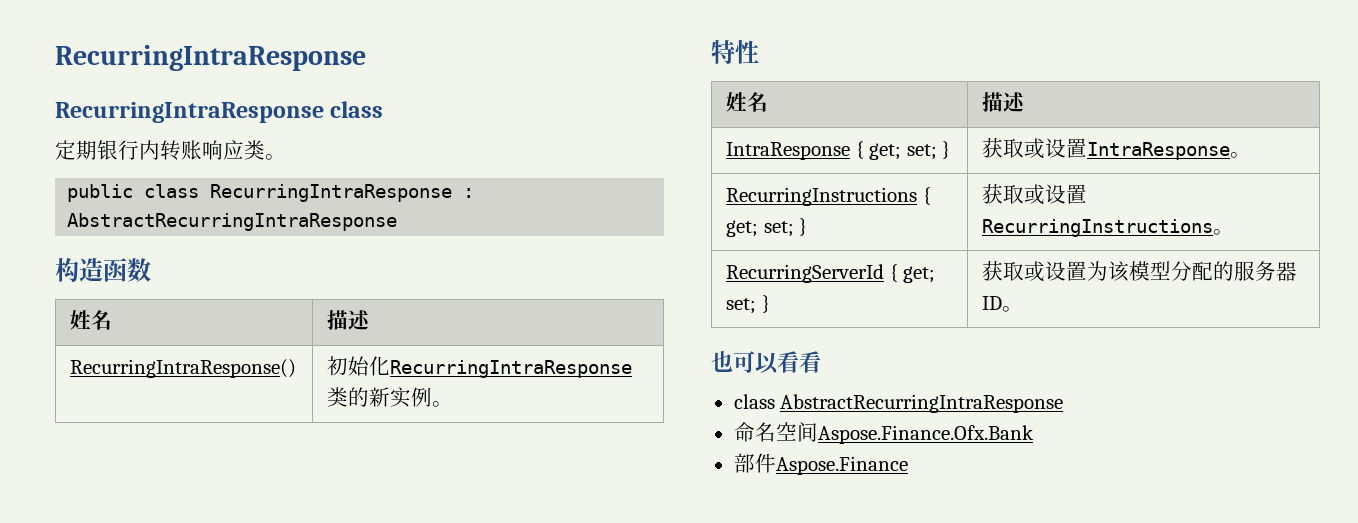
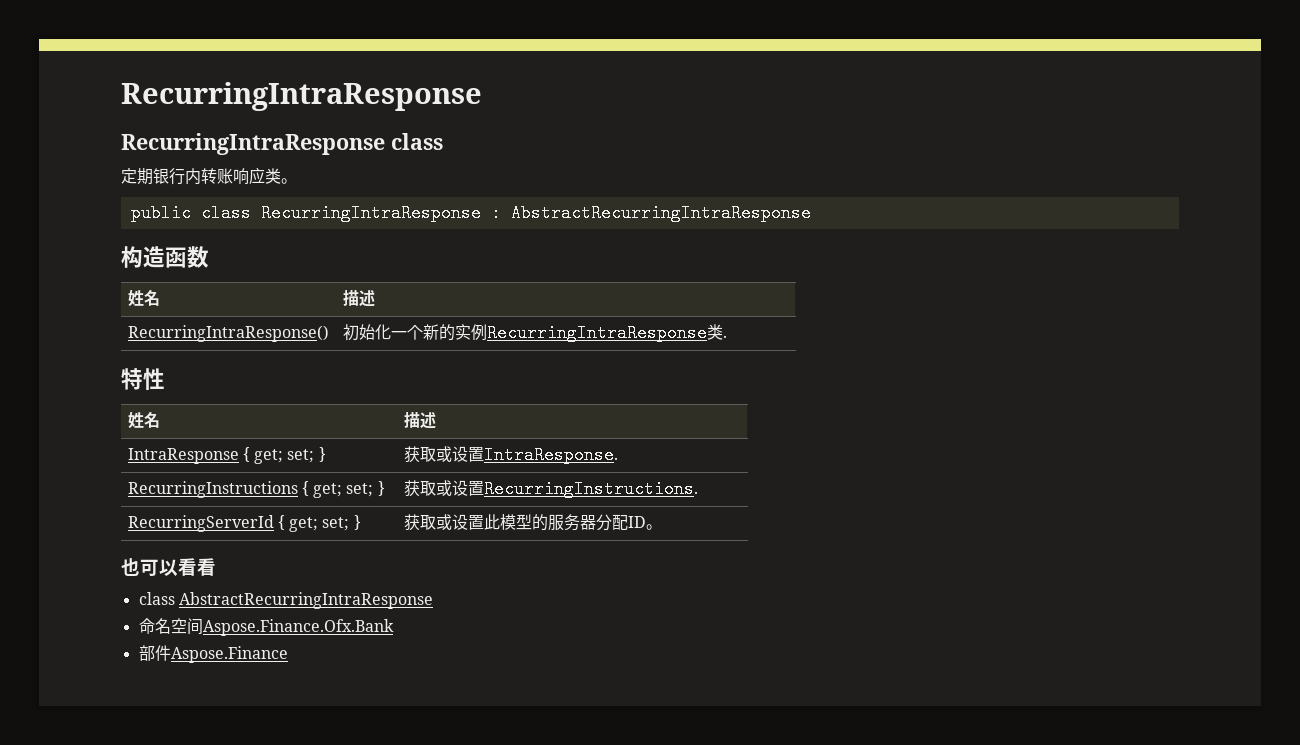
- RecurringIntraResponse() | 初始化RecurringIntraResponse类的新实例。
+ RecurringIntraResponse() | 初始化一个新的实例RecurringIntraResponse类.
- IntraResponse { get; set; } | 获取或设置IntraResponse。
+ IntraResponse { get; set; } | 获取或设置IntraResponse.
- RecurringInstructions { get; set; } | 获取或设置RecurringInstructions。
+ RecurringInstructions { get; set; } | 获取或设置RecurringInstructions.
- RecurringServerId { get; set; } | 获取或设置为该模型分配的服务器ID。
+ RecurringServerId { get; set; } | 获取或设置此模型的服务器分配ID。

